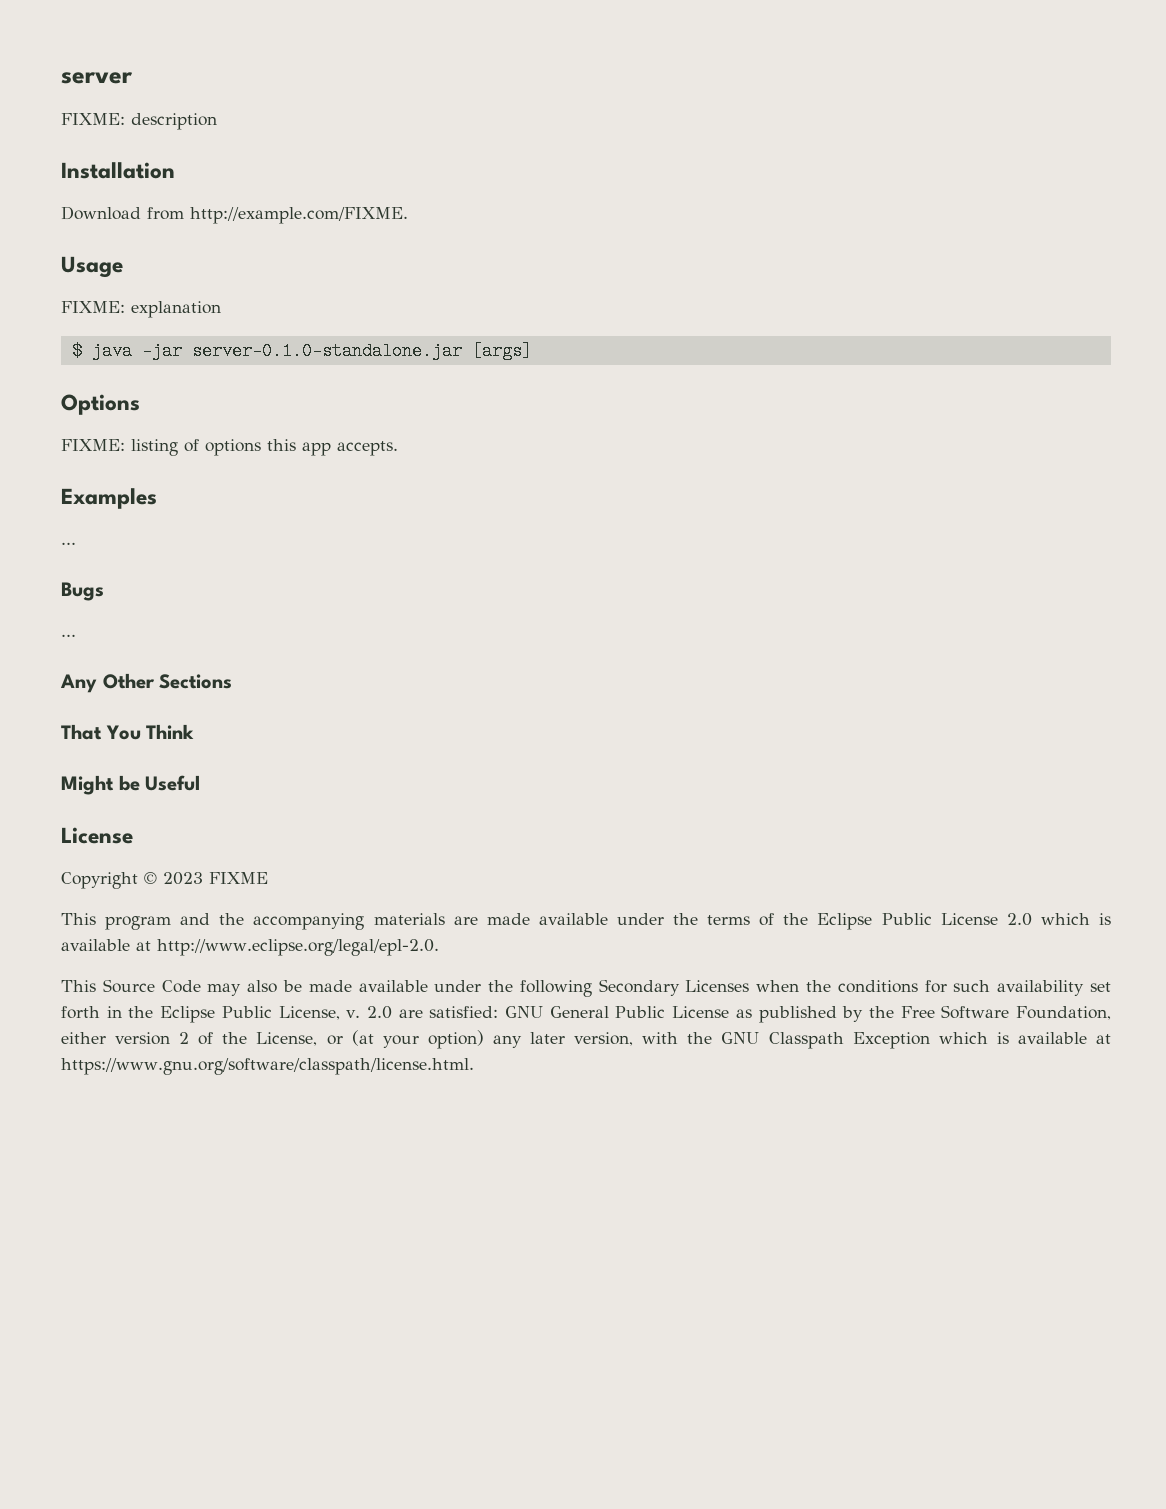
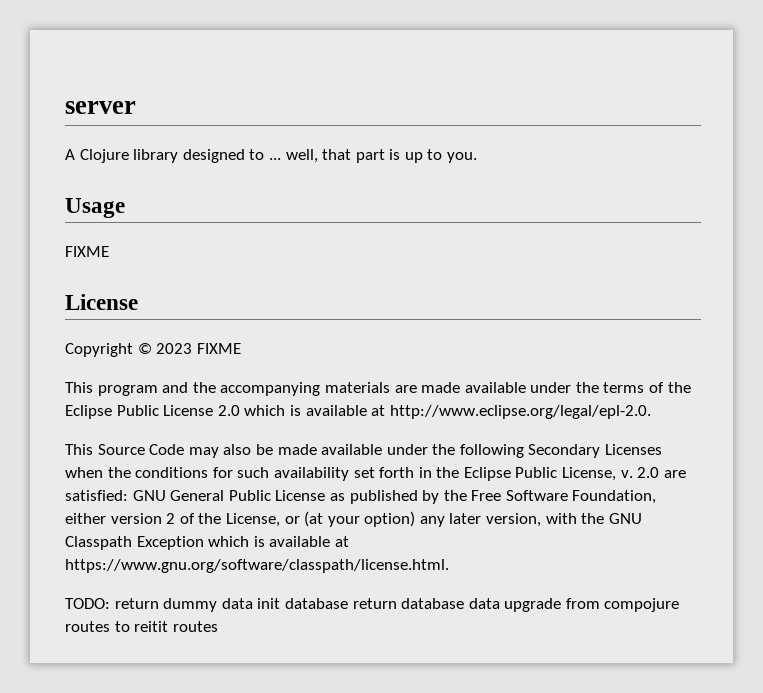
- FIXME: description
- Installation
- Download from http://example.com/FIXME.
+ A Clojure library designed to ... well, that part is up to you.
  Usage
- FIXME: explanation
- $ java -jar server-0.1.0-standalone.jar [args]
- Options
- FIXME: listing of options this app accepts.
- Examples
- ...
- Bugs
- ...
- Any Other Sections
- That You Think
- Might be Useful
+ FIXME
+ TODO: return dummy data init database return database data upgrade from compojure routes to reitit routes

